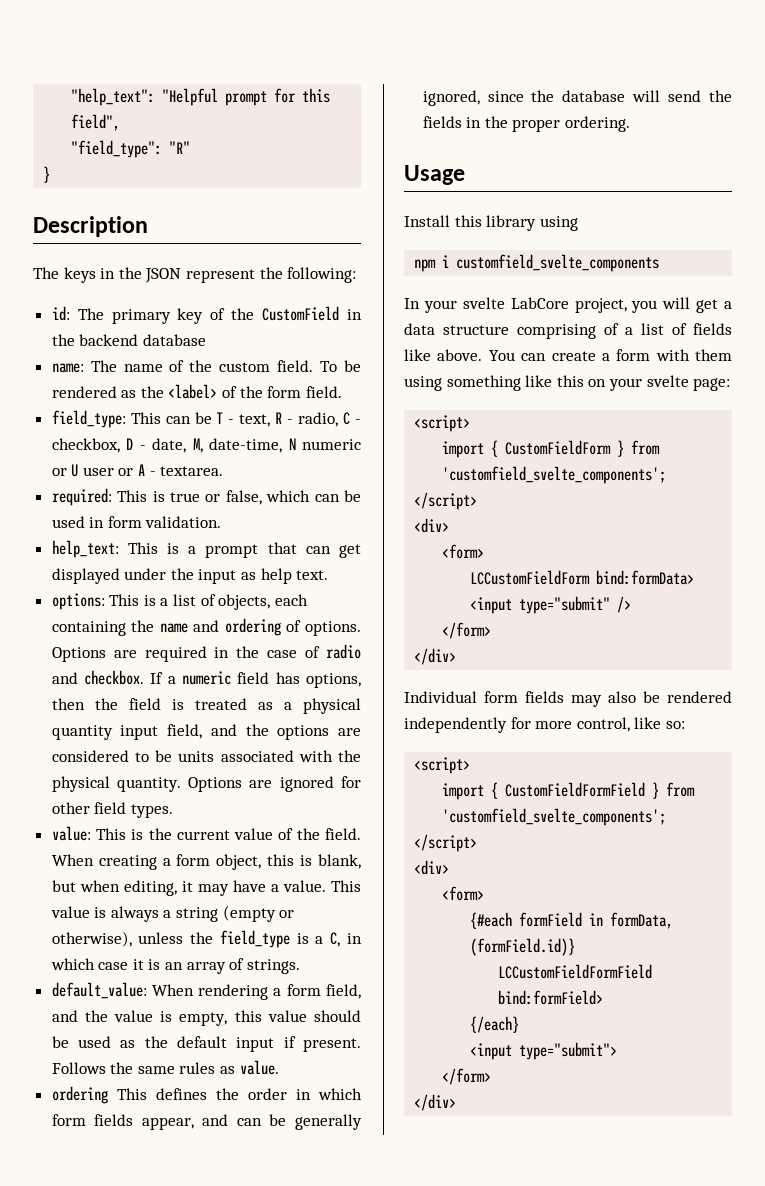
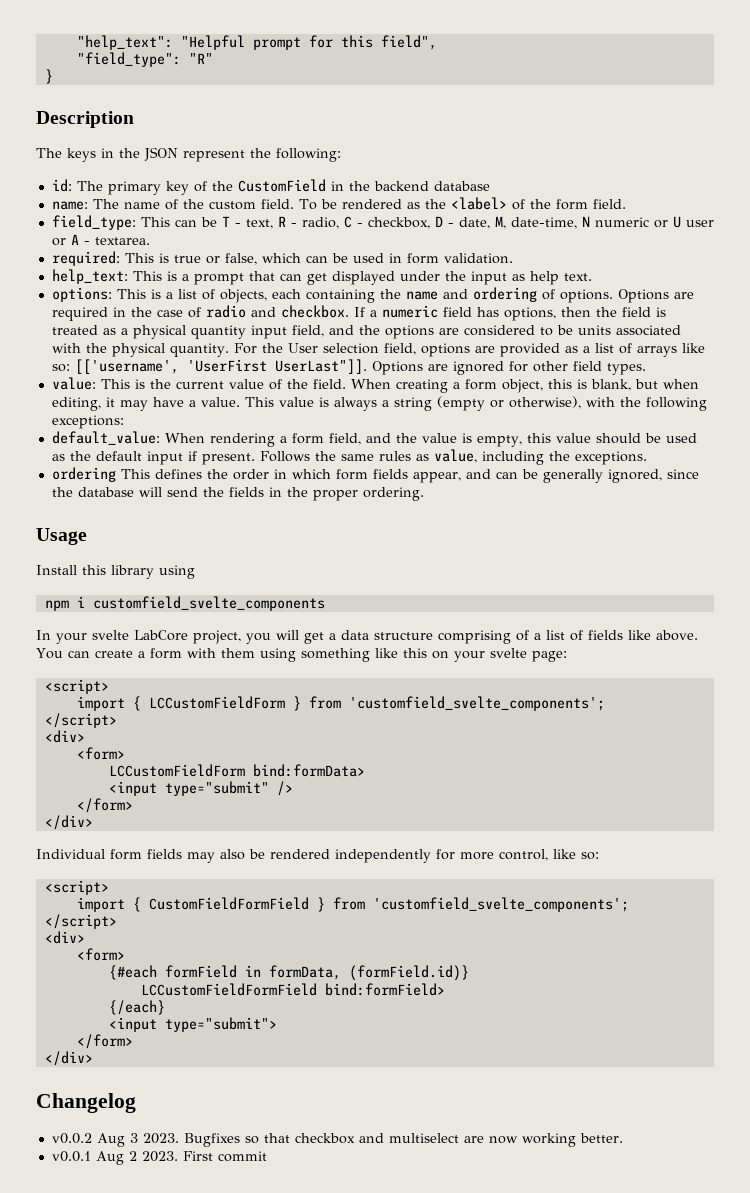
+ For the User selection field, options are provided as a list of arrays like so: [['username', 'UserFirst UserLast"]].
- This value is always a string (empty or otherwise), unless the field_type is a C, in which case it is an array of strings.
+ This value is always a string (empty or otherwise), with the following exceptions:
- Follows the same rules as value.
+ Follows the same rules as value, including the exceptions.
- import { CustomFieldForm } from 'customfield_svelte_components';
+ import { LCCustomFieldForm } from 'customfield_svelte_components';
+ Changelog
+ v0.0.2 Aug 3 2023. Bugfixes so that checkbox and multiselect are now working better.
+ v0.0.1 Aug 2 2023. First commit

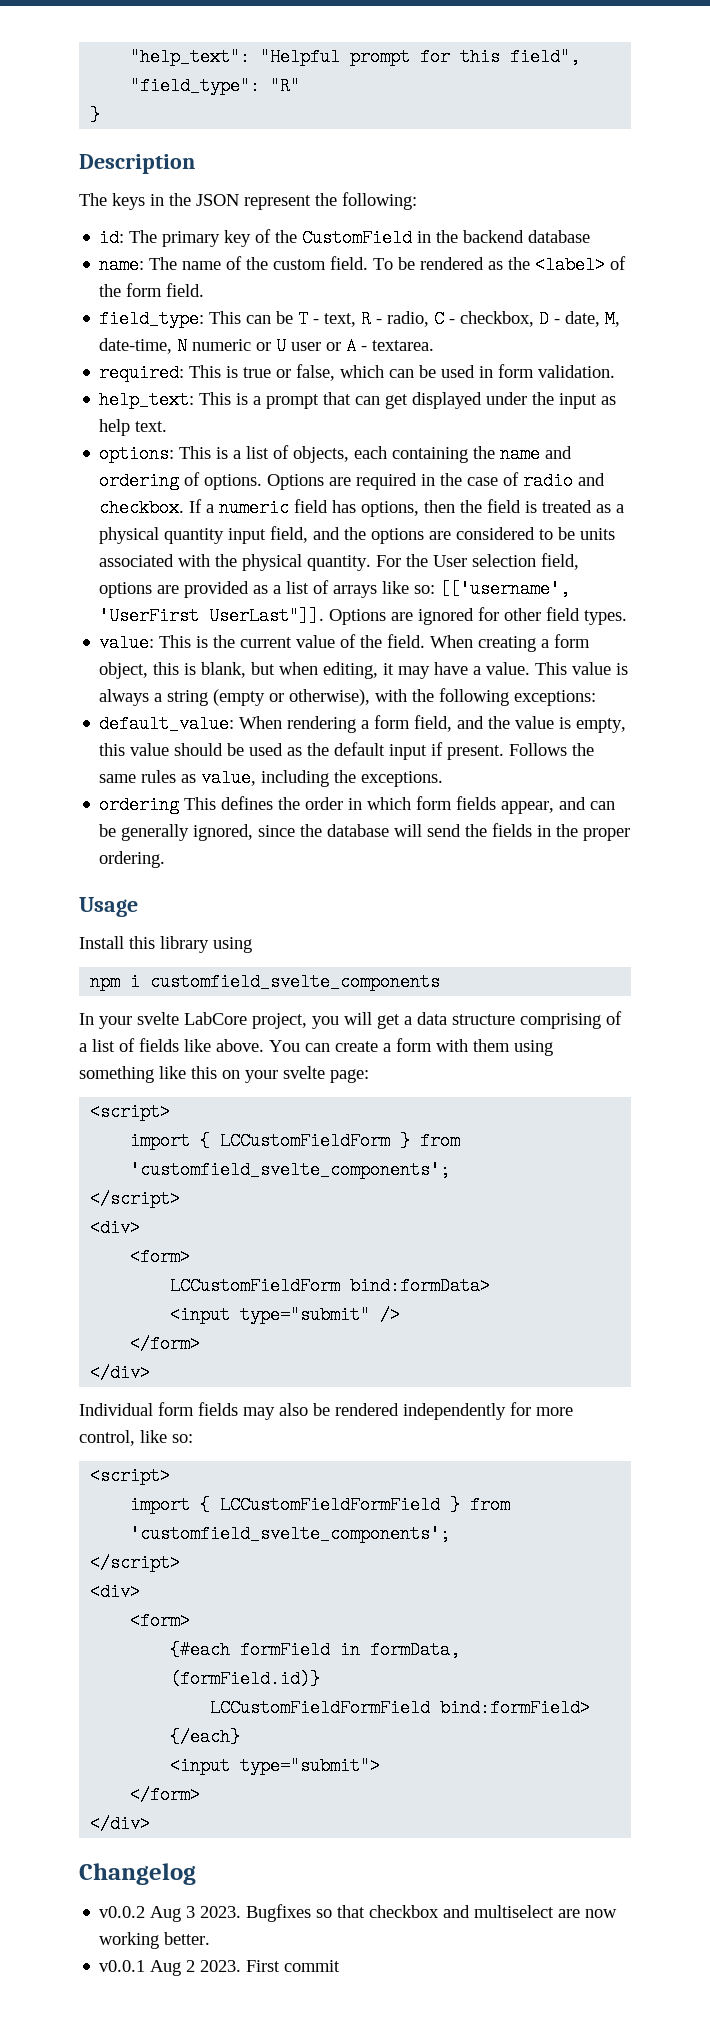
- import { CustomFieldFormField } from 'customfield_svelte_components';
+ import { LCCustomFieldFormField } from 'customfield_svelte_components';

